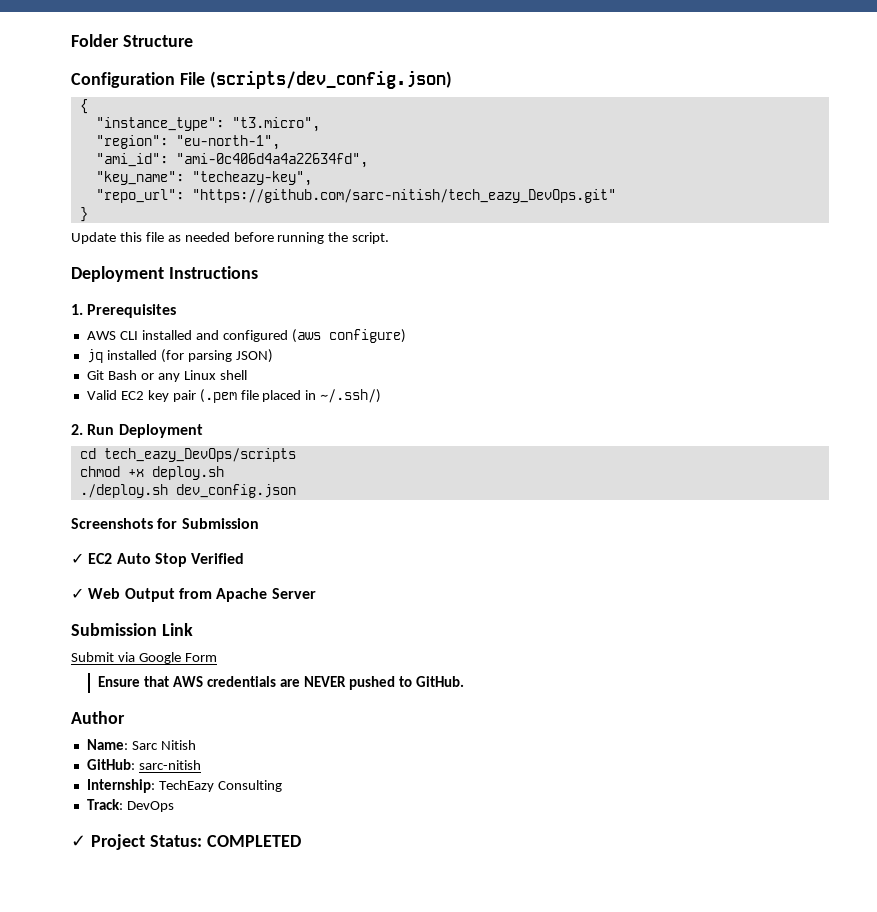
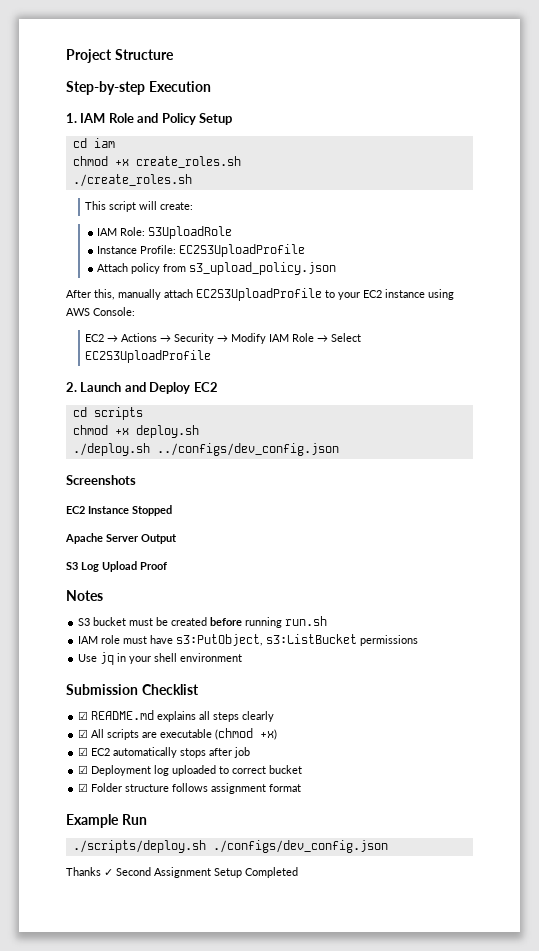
- Folder Structure
+ Project Structure
- Configuration File (scripts/dev_config.json)
- {
- "instance_type": "t3.micro",
- "region": "eu-north-1",
- "ami_id": "ami-0c406d4a4a22634fd",
- "key_name": "techeazy-key",
- "repo_url": "https://github.com/sarc-nitish/tech_eazy_DevOps.git"
- }
- Update this file as needed before running the script.
- Deployment Instructions
- 1. Prerequisites
- AWS CLI installed and configured (aws configure)
- jq installed (for parsing JSON)
- Git Bash or any Linux shell
- Valid EC2 key pair (.pem file placed in ~/.ssh/)
- 2. Run Deployment
- cd tech_eazy_DevOps/scripts
+ Step-by-step Execution
+ 1. IAM Role and Policy Setup
+ cd iam
+ chmod +x create_roles.sh
+ ./create_roles.sh
+ This script will create:
+ IAM Role: S3UploadRole
+ Instance Profile: EC2S3UploadProfile
+ Attach policy from s3_upload_policy.json
+ After this, manually attach EC2S3UploadProfile to your EC2 instance using AWS Console:
+ EC2 → Actions → Security → Modify IAM Role → Select EC2S3UploadProfile
+ 2. Launch and Deploy EC2
+ cd scripts
- ./deploy.sh dev_config.json
+ ./deploy.sh ../configs/dev_config.json
- Screenshots for Submission
- ✓ EC2 Auto Stop Verified
- ✓ Web Output from Apache Server
- Submission Link
- Submit via Google Form
- Ensure that AWS credentials are NEVER pushed to GitHub.
- Author
- Name: Sarc Nitish
- GitHub: sarc-nitish
- Internship: TechEazy Consulting
- Track: DevOps
- ✓ Project Status: COMPLETED
+ Screenshots
+ EC2 Instance Stopped
+ Apache Server Output
+ S3 Log Upload Proof
+ Notes
+ S3 bucket must be created before running run.sh
+ IAM role must have s3:PutObject, s3:ListBucket permissions
+ Use jq in your shell environment
+ Submission Checklist
+ ☑ README.md explains all steps clearly
+ ☑ All scripts are executable (chmod +x)
+ ☑ EC2 automatically stops after job
+ ☑ Deployment log uploaded to correct bucket
+ ☑ Folder structure follows assignment format
+ Example Run
+ ./scripts/deploy.sh ./configs/dev_config.json
+ Thanks ✓ Second Assignment Setup Completed

